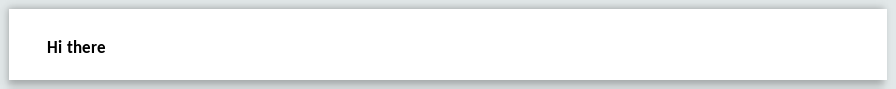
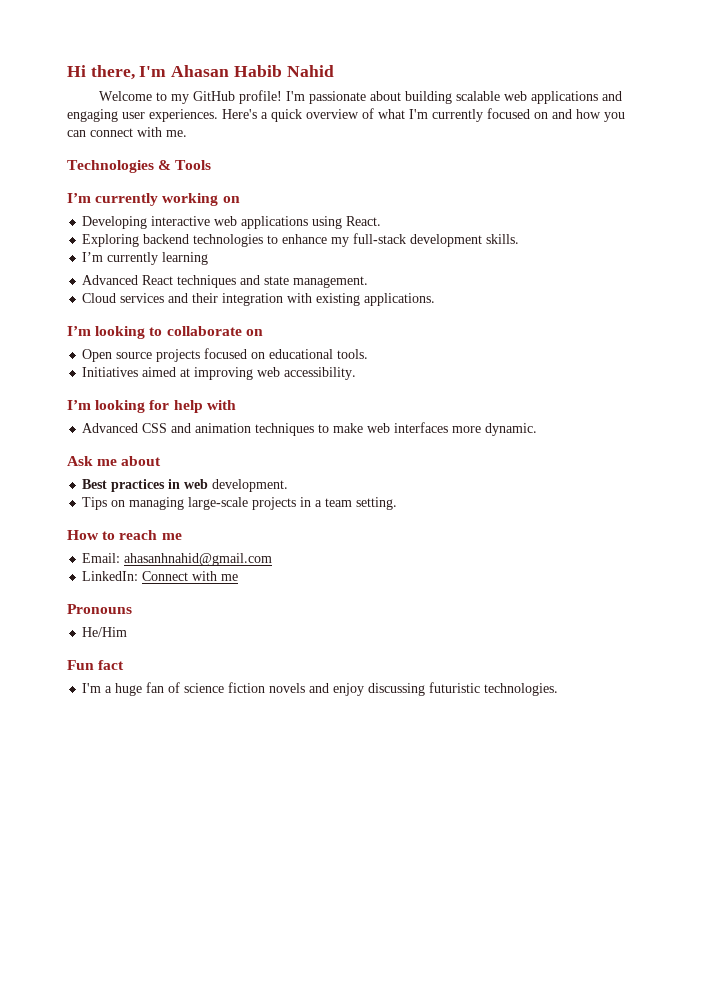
- Hi there
+ Hi there, I'm Ahasan Habib Nahid
+ Welcome to my GitHub profile! I'm passionate about building scalable web applications and engaging user experiences. Here's a quick overview of what I'm currently focused on and how you can connect with me.
+ Technologies & Tools
+ I’m currently working on
+ Developing interactive web applications using React.
+ Exploring backend technologies to enhance my full-stack development skills.
+ I’m currently learning
+ Advanced React techniques and state management.
+ Cloud services and their integration with existing applications.
+ I’m looking to collaborate on
+ Open source projects focused on educational tools.
+ Initiatives aimed at improving web accessibility.
+ I’m looking for help with
+ Advanced CSS and animation techniques to make web interfaces more dynamic.
+ Ask me about
+ Best practices in web development.
+ Tips on managing large-scale projects in a team setting.
+ How to reach me
+ Email: ahasanhnahid@gmail.com
+ LinkedIn: Connect with me
+ Pronouns
+ He/Him
+ Fun fact
+ I'm a huge fan of science fiction novels and enjoy discussing futuristic technologies.

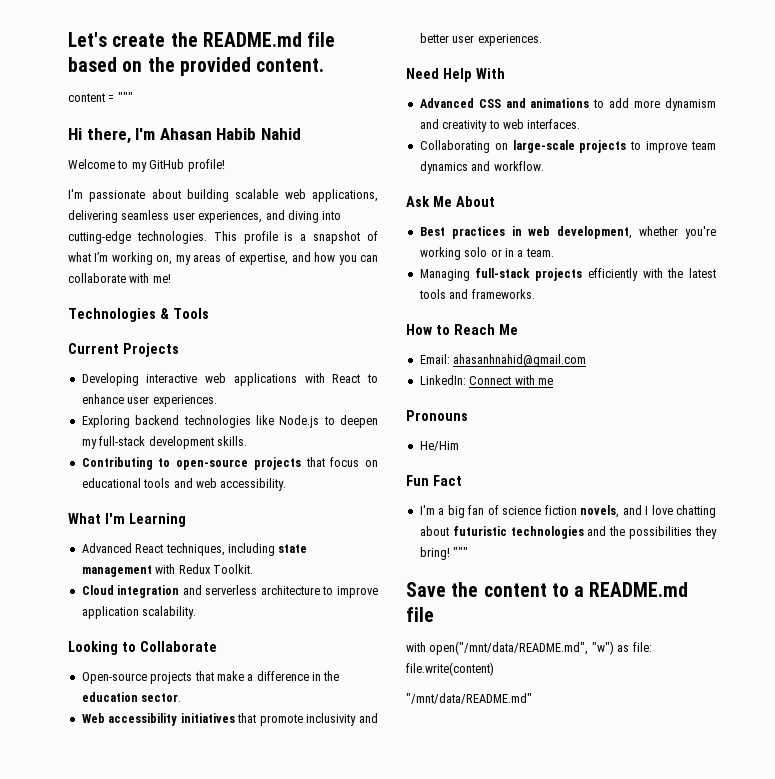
+ Let's create the README.md file based on the provided content.
+ content = """
- Welcome to my GitHub profile! I'm passionate about building scalable web applications and engaging user experiences. Here's a quick overview of what I'm currently focused on and how you can connect with me.
+ Welcome to my GitHub profile!
+ I'm passionate about building scalable web applications, delivering seamless user experiences, and diving into cutting-edge technologies. This profile is a snapshot of what I’m working on, my areas of expertise, and how you can collaborate with me!
- I’m currently working on
+ Current Projects
- Developing interactive web applications using React.
+ Developing interactive web applications with React to enhance user experiences.
- Exploring backend technologies to enhance my full-stack development skills.
+ Exploring backend technologies like Node.js to deepen my full-stack development skills.
- I’m currently learning
- Advanced React techniques and state management.
- Cloud services and their integration with existing applications.
- I’m looking to collaborate on
- Open source projects focused on educational tools.
- Initiatives aimed at improving web accessibility.
- I’m looking for help with
- Advanced CSS and animation techniques to make web interfaces more dynamic.
+ Contributing to open-source projects that focus on educational tools and web accessibility.
+ What I'm Learning
+ Advanced React techniques, including state management with Redux Toolkit.
+ Cloud integration and serverless architecture to improve application scalability.
+ Looking to Collaborate
+ Open-source projects that make a difference in the education sector.
+ Web accessibility initiatives that promote inclusivity and better user experiences.
+ Need Help With
+ Advanced CSS and animations to add more dynamism and creativity to web interfaces.
+ Collaborating on large-scale projects to improve team dynamics and workflow.
- Ask me about
+ Ask Me About
- Best practices in web development.
- Tips on managing large-scale projects in a team setting.
+ Best practices in web development, whether you're working solo or in a team.
+ Managing full-stack projects efficiently with the latest tools and frameworks.
- How to reach me
+ How to Reach Me
- Fun fact
+ Fun Fact
- I'm a huge fan of science fiction novels and enjoy discussing futuristic technologies.
+ I'm a big fan of science fiction novels, and I love chatting about futuristic technologies and the possibilities they bring! """
+ Save the content to a README.md file
+ with open("/mnt/data/README.md", "w") as file: file.write(content)
+ "/mnt/data/README.md"

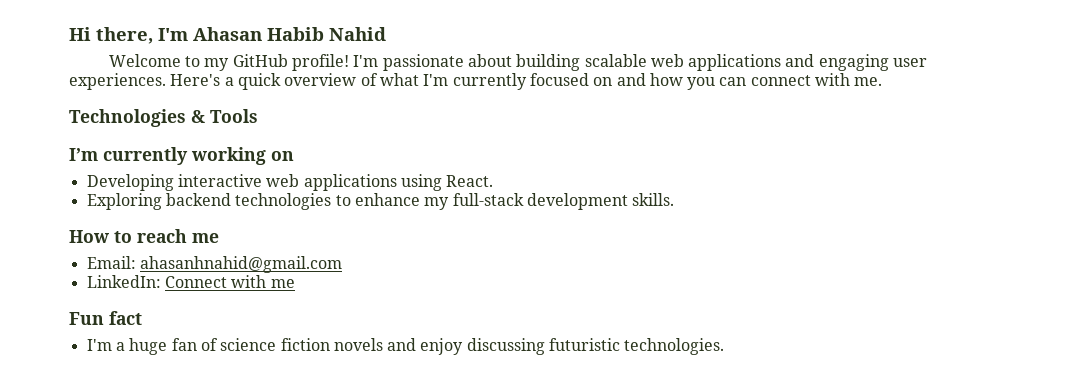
- Let's create the README.md file based on the provided content.
- content = """
- Welcome to my GitHub profile!
- I'm passionate about building scalable web applications, delivering seamless user experiences, and diving into cutting-edge technologies. This profile is a snapshot of what I’m working on, my areas of expertise, and how you can collaborate with me!
+ Welcome to my GitHub profile! I'm passionate about building scalable web applications and engaging user experiences. Here's a quick overview of what I'm currently focused on and how you can connect with me.
- Current Projects
+ I’m currently working on
- Developing interactive web applications with React to enhance user experiences.
+ Developing interactive web applications using React.
- Exploring backend technologies like Node.js to deepen my full-stack development skills.
+ Exploring backend technologies to enhance my full-stack development skills.
- Contributing to open-source projects that focus on educational tools and web accessibility.
- What I'm Learning
- Advanced React techniques, including state management with Redux Toolkit.
- Cloud integration and serverless architecture to improve application scalability.
- Looking to Collaborate
- Open-source projects that make a difference in the education sector.
- Web accessibility initiatives that promote inclusivity and better user experiences.
- Need Help With
- Advanced CSS and animations to add more dynamism and creativity to web interfaces.
- Collaborating on large-scale projects to improve team dynamics and workflow.
- Ask Me About
- Best practices in web development, whether you're working solo or in a team.
- Managing full-stack projects efficiently with the latest tools and frameworks.
- How to Reach Me
+ How to reach me
- Pronouns
- He/Him
- Fun Fact
+ Fun fact
- I'm a big fan of science fiction novels, and I love chatting about futuristic technologies and the possibilities they bring! """
- Save the content to a README.md file
- with open("/mnt/data/README.md", "w") as file: file.write(content)
- "/mnt/data/README.md"
+ I'm a huge fan of science fiction novels and enjoy discussing futuristic technologies.

